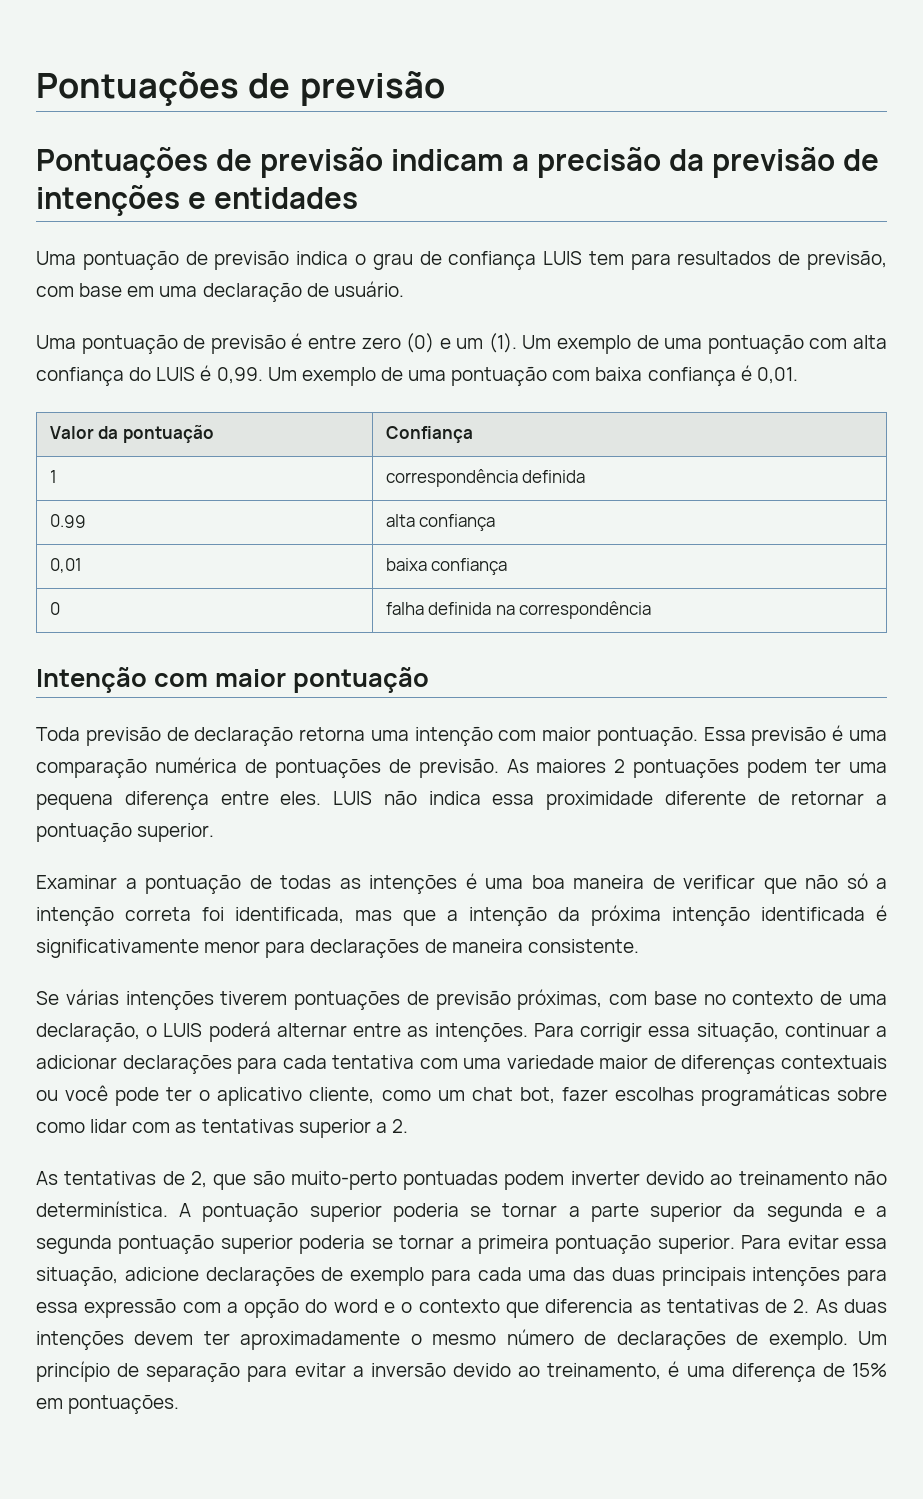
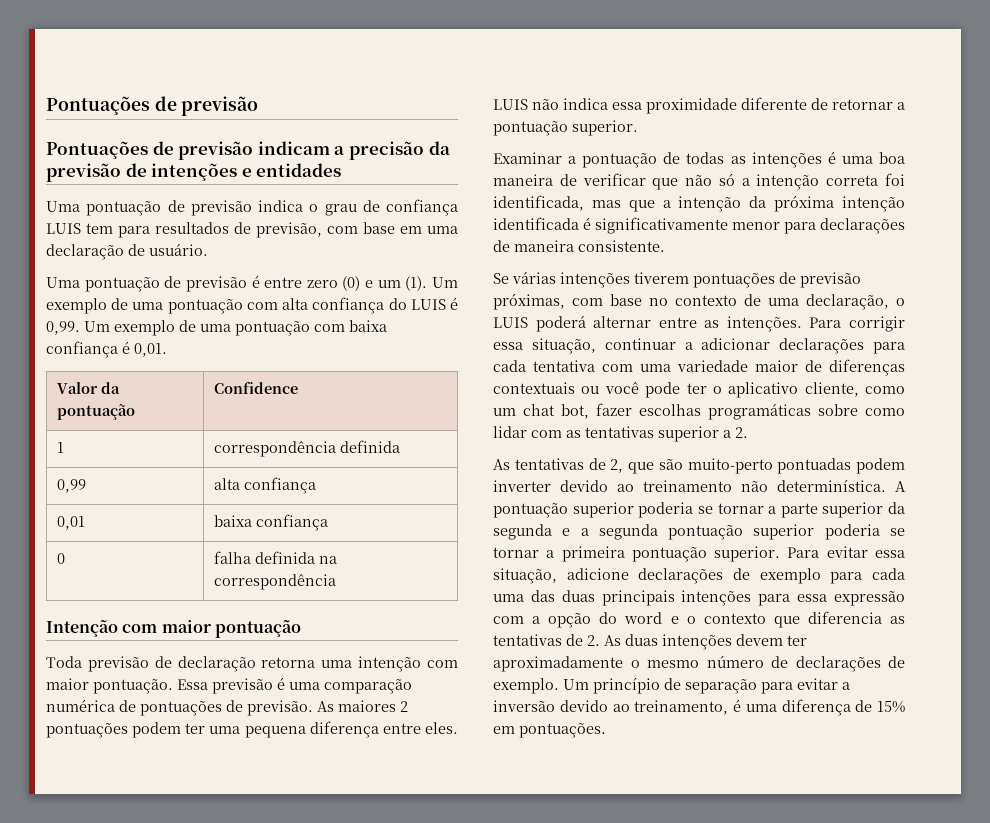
- Valor da pontuação | Confiança
+ Valor da pontuação | Confidence
- 0.99 | alta confiança
+ 0,99 | alta confiança

